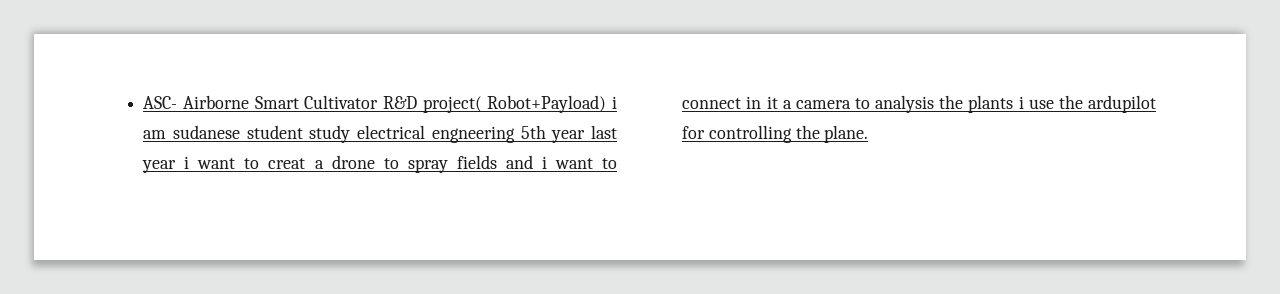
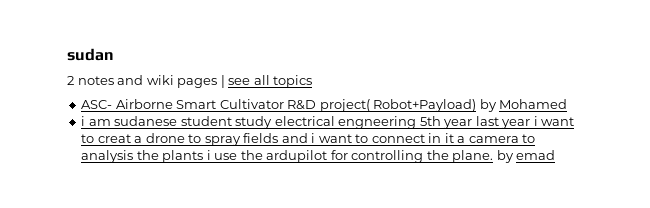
+ sudan
+ 2 notes and wiki pages | see all topics
- ASC- Airborne Smart Cultivator R&D project( Robot+Payload) i am sudanese student study electrical engneering 5th year last year i want to creat a drone to spray fields and i want to connect in it a camera to analysis the plants i use the ardupilot for controlling the plane.
+ ASC- Airborne Smart Cultivator R&D project( Robot+Payload) by Mohamed
+ i am sudanese student study electrical engneering 5th year last year i want to creat a drone to spray fields and i want to connect in it a camera to analysis the plants i use the ardupilot for controlling the plane. by emad

